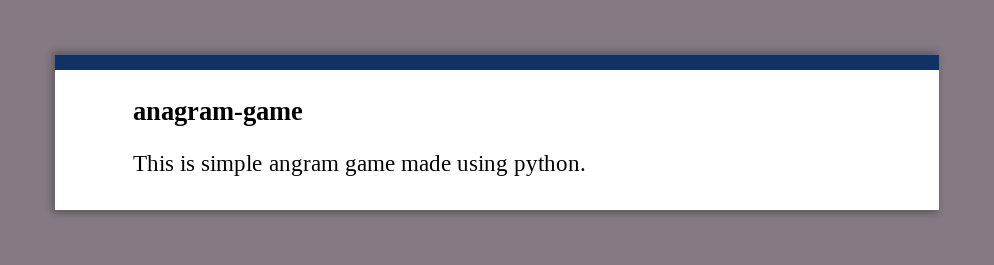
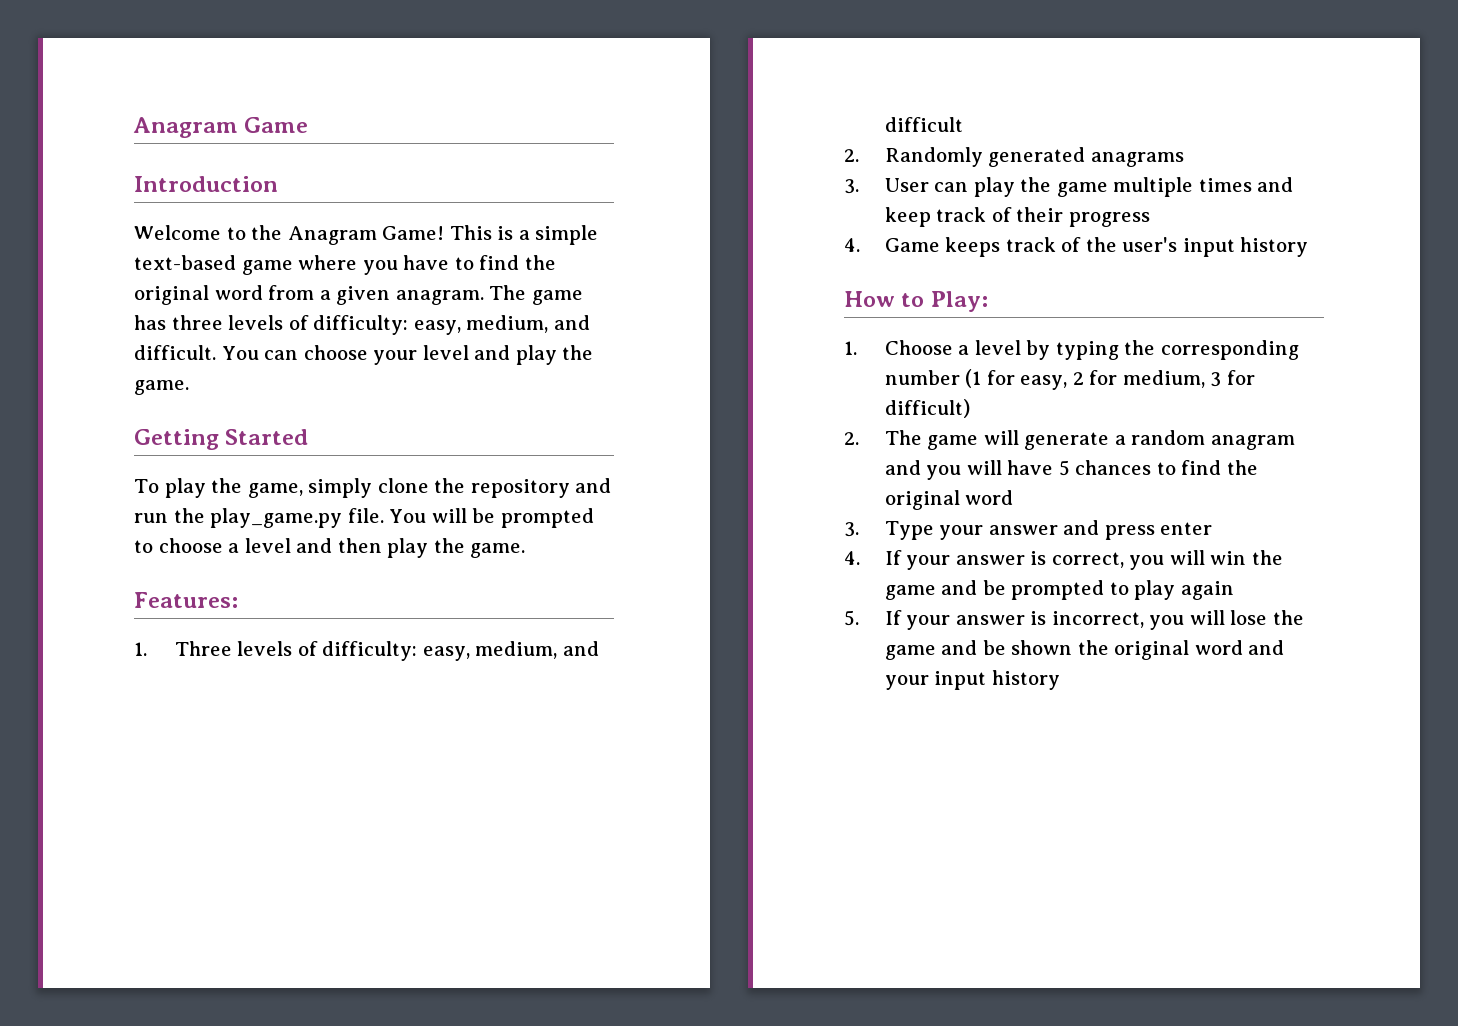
- anagram-game
- This is simple angram game made using python.
+ Anagram Game
+ Introduction
+ Welcome to the Anagram Game! This is a simple text-based game where you have to find the original word from a given anagram. The game has three levels of difficulty: easy, medium, and difficult. You can choose your level and play the game.
+ Getting Started
+ To play the game, simply clone the repository and run the play_game.py file. You will be prompted to choose a level and then play the game.
+ Features:
+ 1. Three levels of difficulty: easy, medium, and difficult
+ 2. Randomly generated anagrams
+ 3. User can play the game multiple times and keep track of their progress
+ 4. Game keeps track of the user's input history
+ How to Play:
+ 1. Choose a level by typing the corresponding number (1 for easy, 2 for medium, 3 for difficult)
+ 2. The game will generate a random anagram and you will have 5 chances to find the original word
+ 3. Type your answer and press enter
+ 4. If your answer is correct, you will win the game and be prompted to play again
+ 5. If your answer is incorrect, you will lose the game and be shown the original word and your input history

